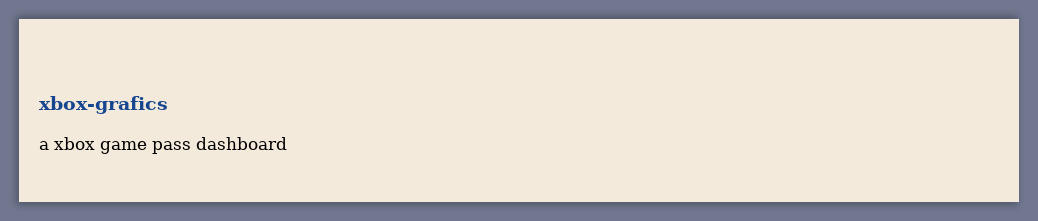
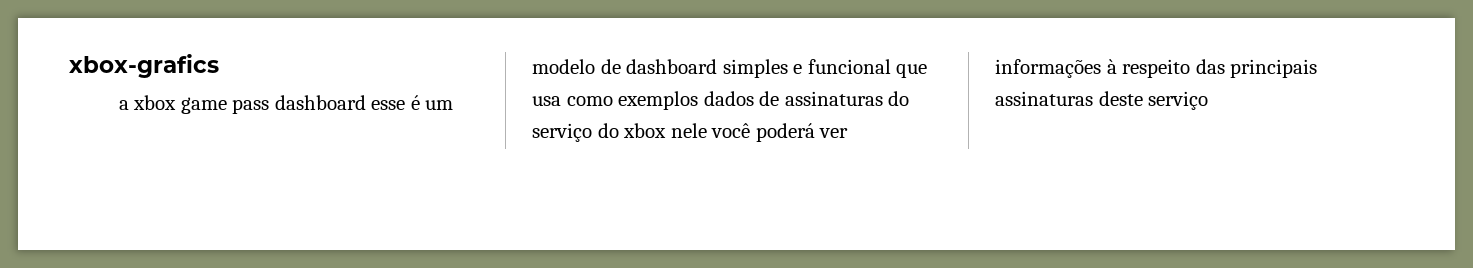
- a xbox game pass dashboard
+ a xbox game pass dashboard esse é um modelo de dashboard simples e funcional que usa como exemplos dados de assinaturas do serviço do xbox nele você poderá ver informações à respeito das principais assinaturas deste serviço

